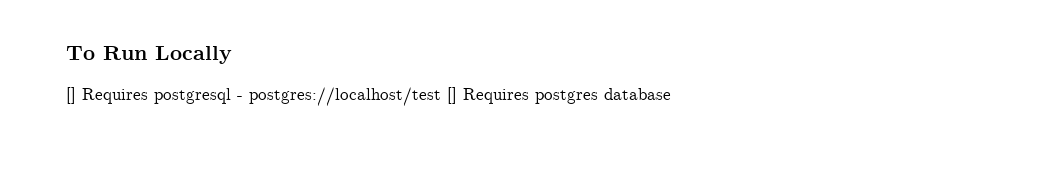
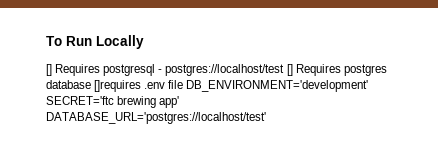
- [] Requires postgresql - postgres://localhost/test [] Requires postgres database
+ [] Requires postgresql - postgres://localhost/test [] Requires postgres database []requires .env file DB_ENVIRONMENT='development' SECRET='ftc brewing app' DATABASE_URL='postgres://localhost/test'

